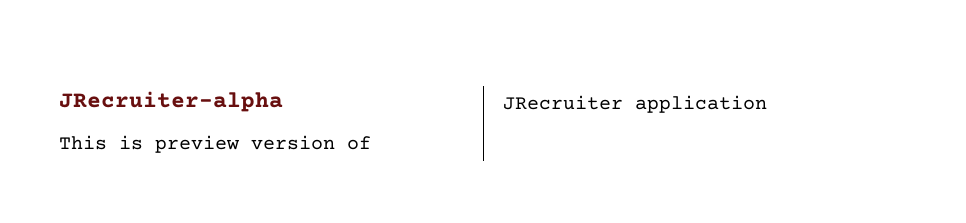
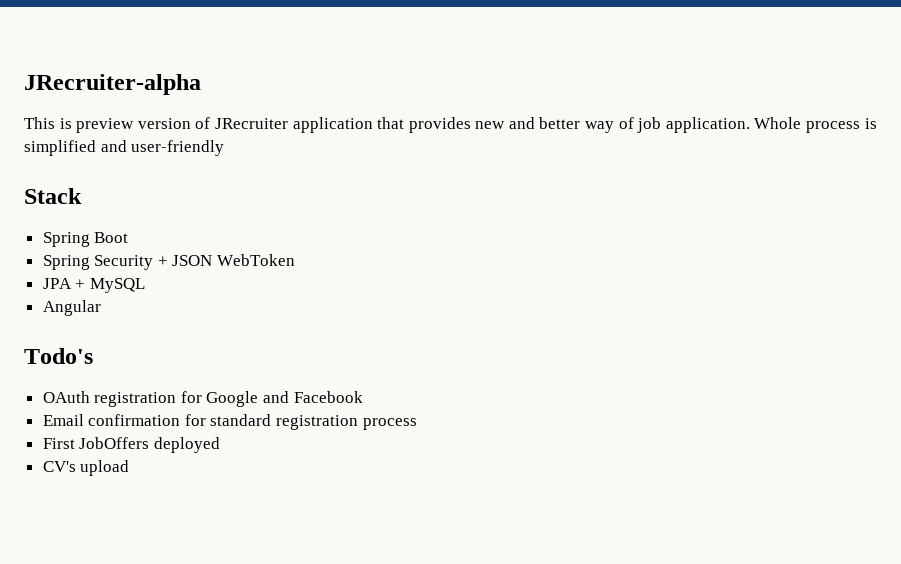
- This is preview version of JRecruiter application
+ This is preview version of JRecruiter application that provides new and better way of job application. Whole process is simplified and user-friendly
+ Stack
+ Spring Boot
+ Spring Security + JSON WebToken
+ JPA + MySQL
+ Angular
+ Todo's
+ OAuth registration for Google and Facebook
+ Email confirmation for standard registration process
+ First JobOffers deployed
+ CV's upload

